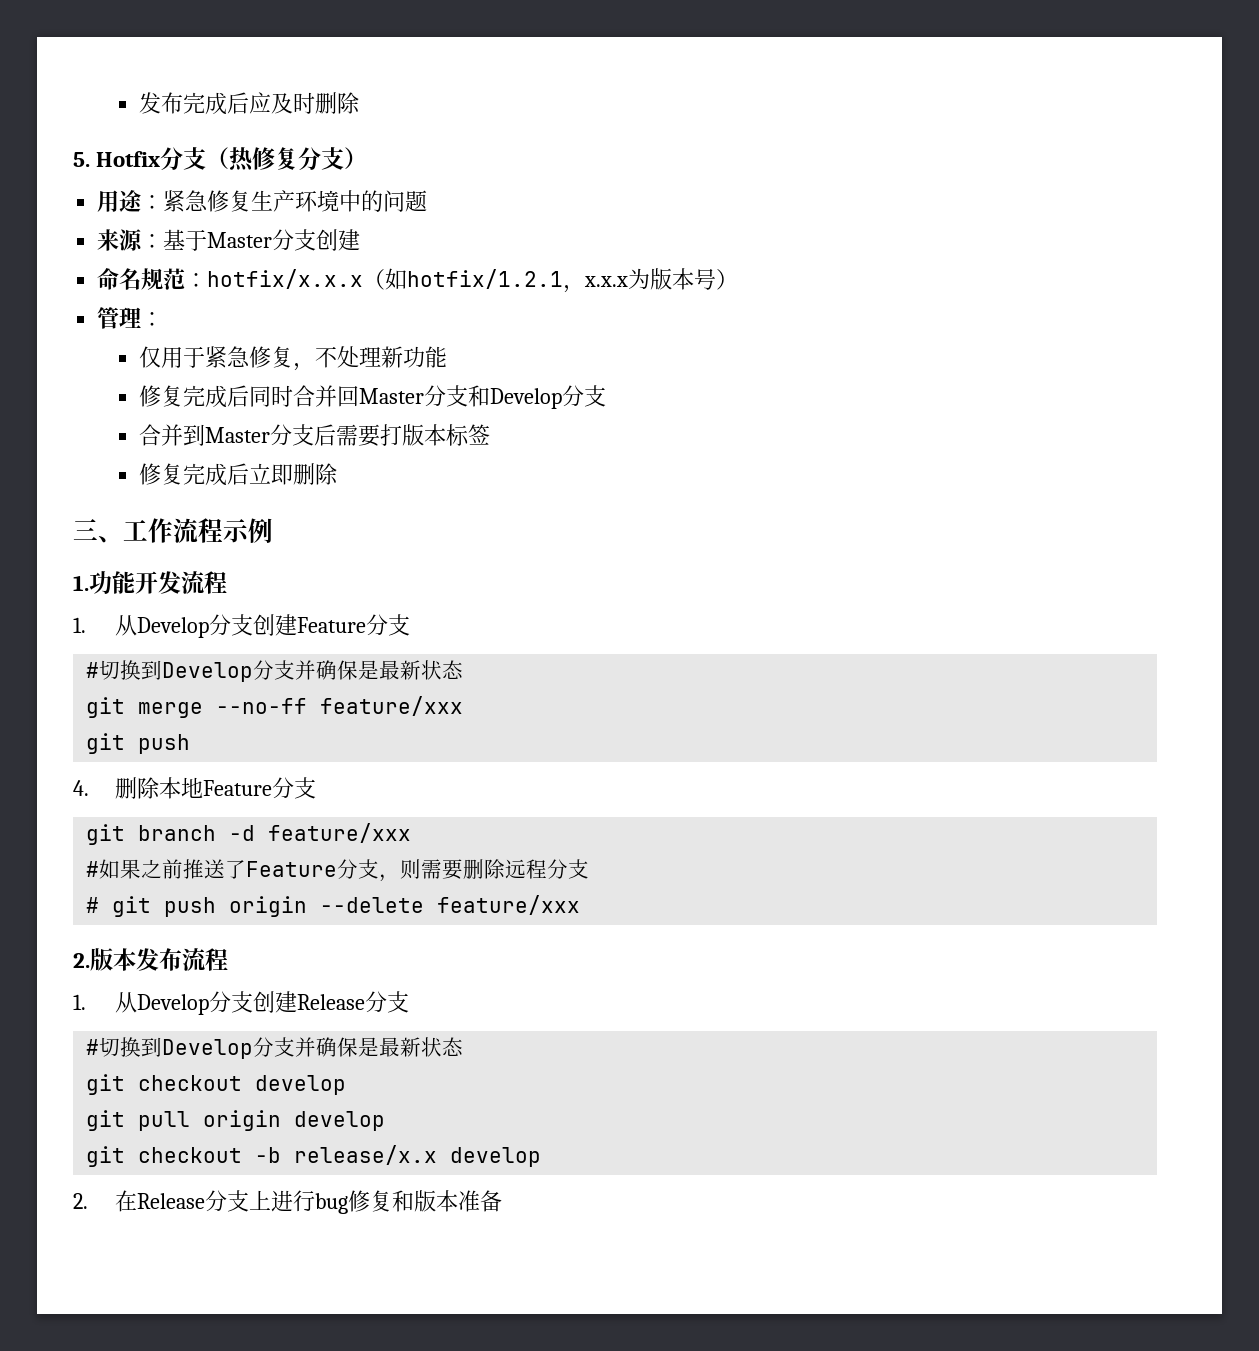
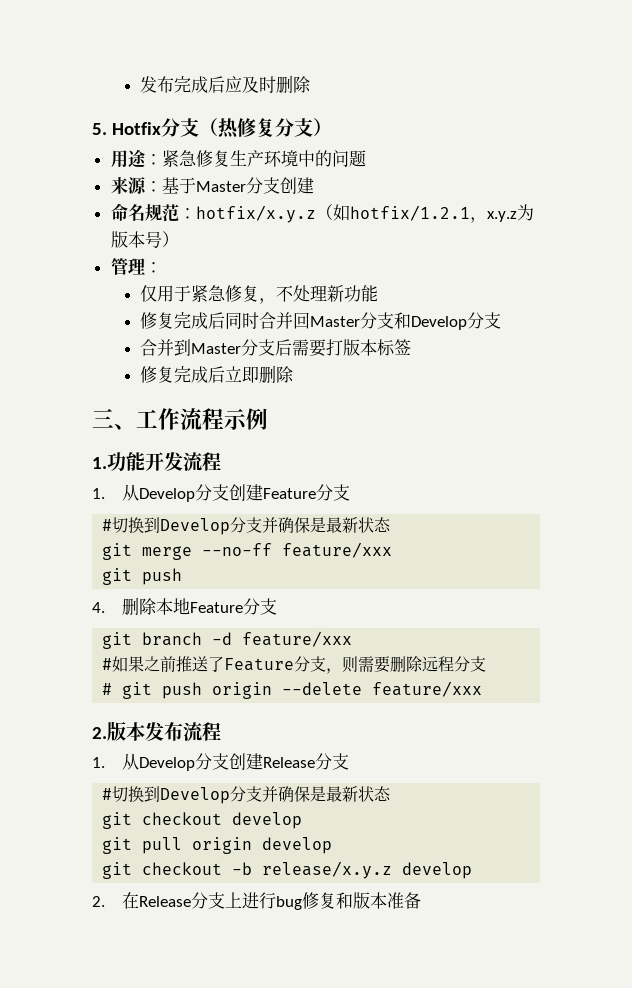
- 命名规范：hotfix/x.x.x（如hotfix/1.2.1，x.x.x为版本号）
+ 命名规范：hotfix/x.y.z（如hotfix/1.2.1，x.y.z为版本号）
- git checkout -b release/x.x develop
+ git checkout -b release/x.y.z develop

